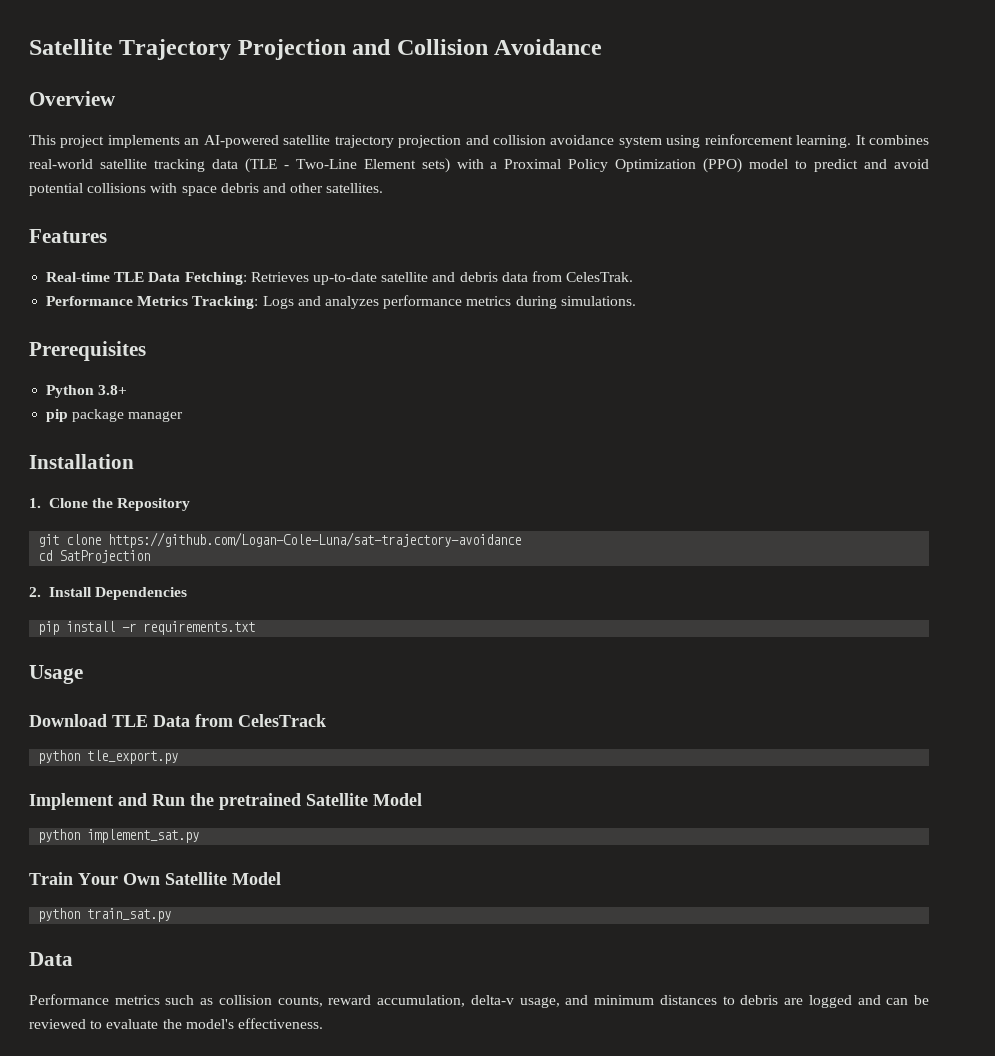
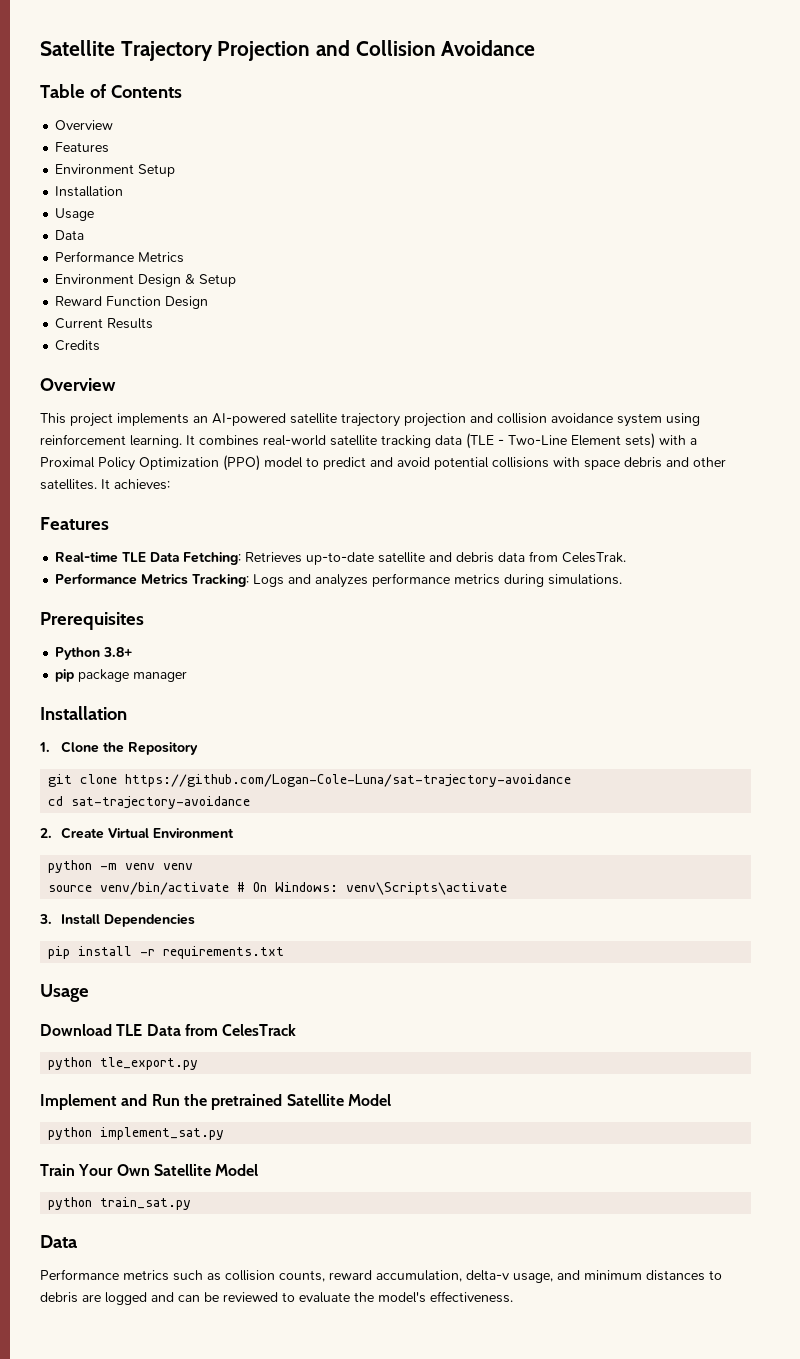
+ Table of Contents
+ Overview
+ Features
+ Environment Setup
+ Installation
+ Usage
+ Data
+ Performance Metrics
+ Environment Design & Setup
+ Reward Function Design
+ Current Results
+ Credits
+ It achieves:
- cd SatProjection
- 2. Install Dependencies
+ cd sat-trajectory-avoidance
+ 2. Create Virtual Environment
+ python -m venv venv
+ source venv/bin/activate # On Windows: venv\Scripts\activate
+ 3. Install Dependencies

